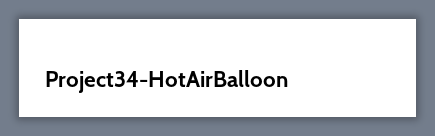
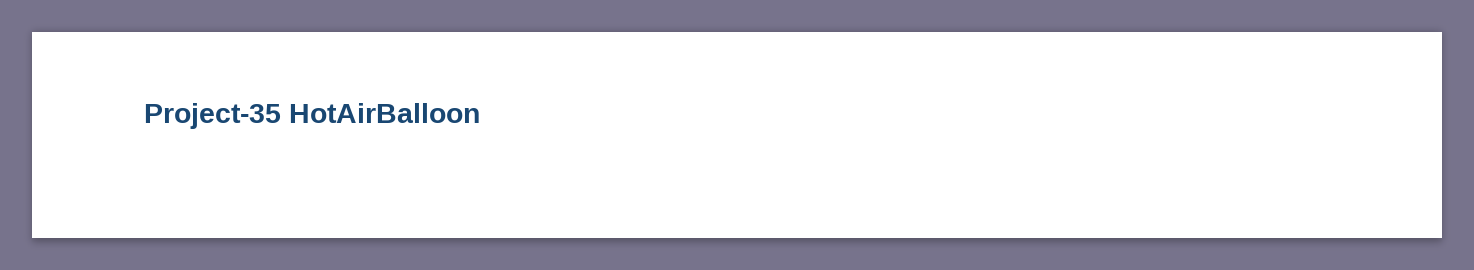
- Project34-HotAirBalloon
+ Project-35 HotAirBalloon

